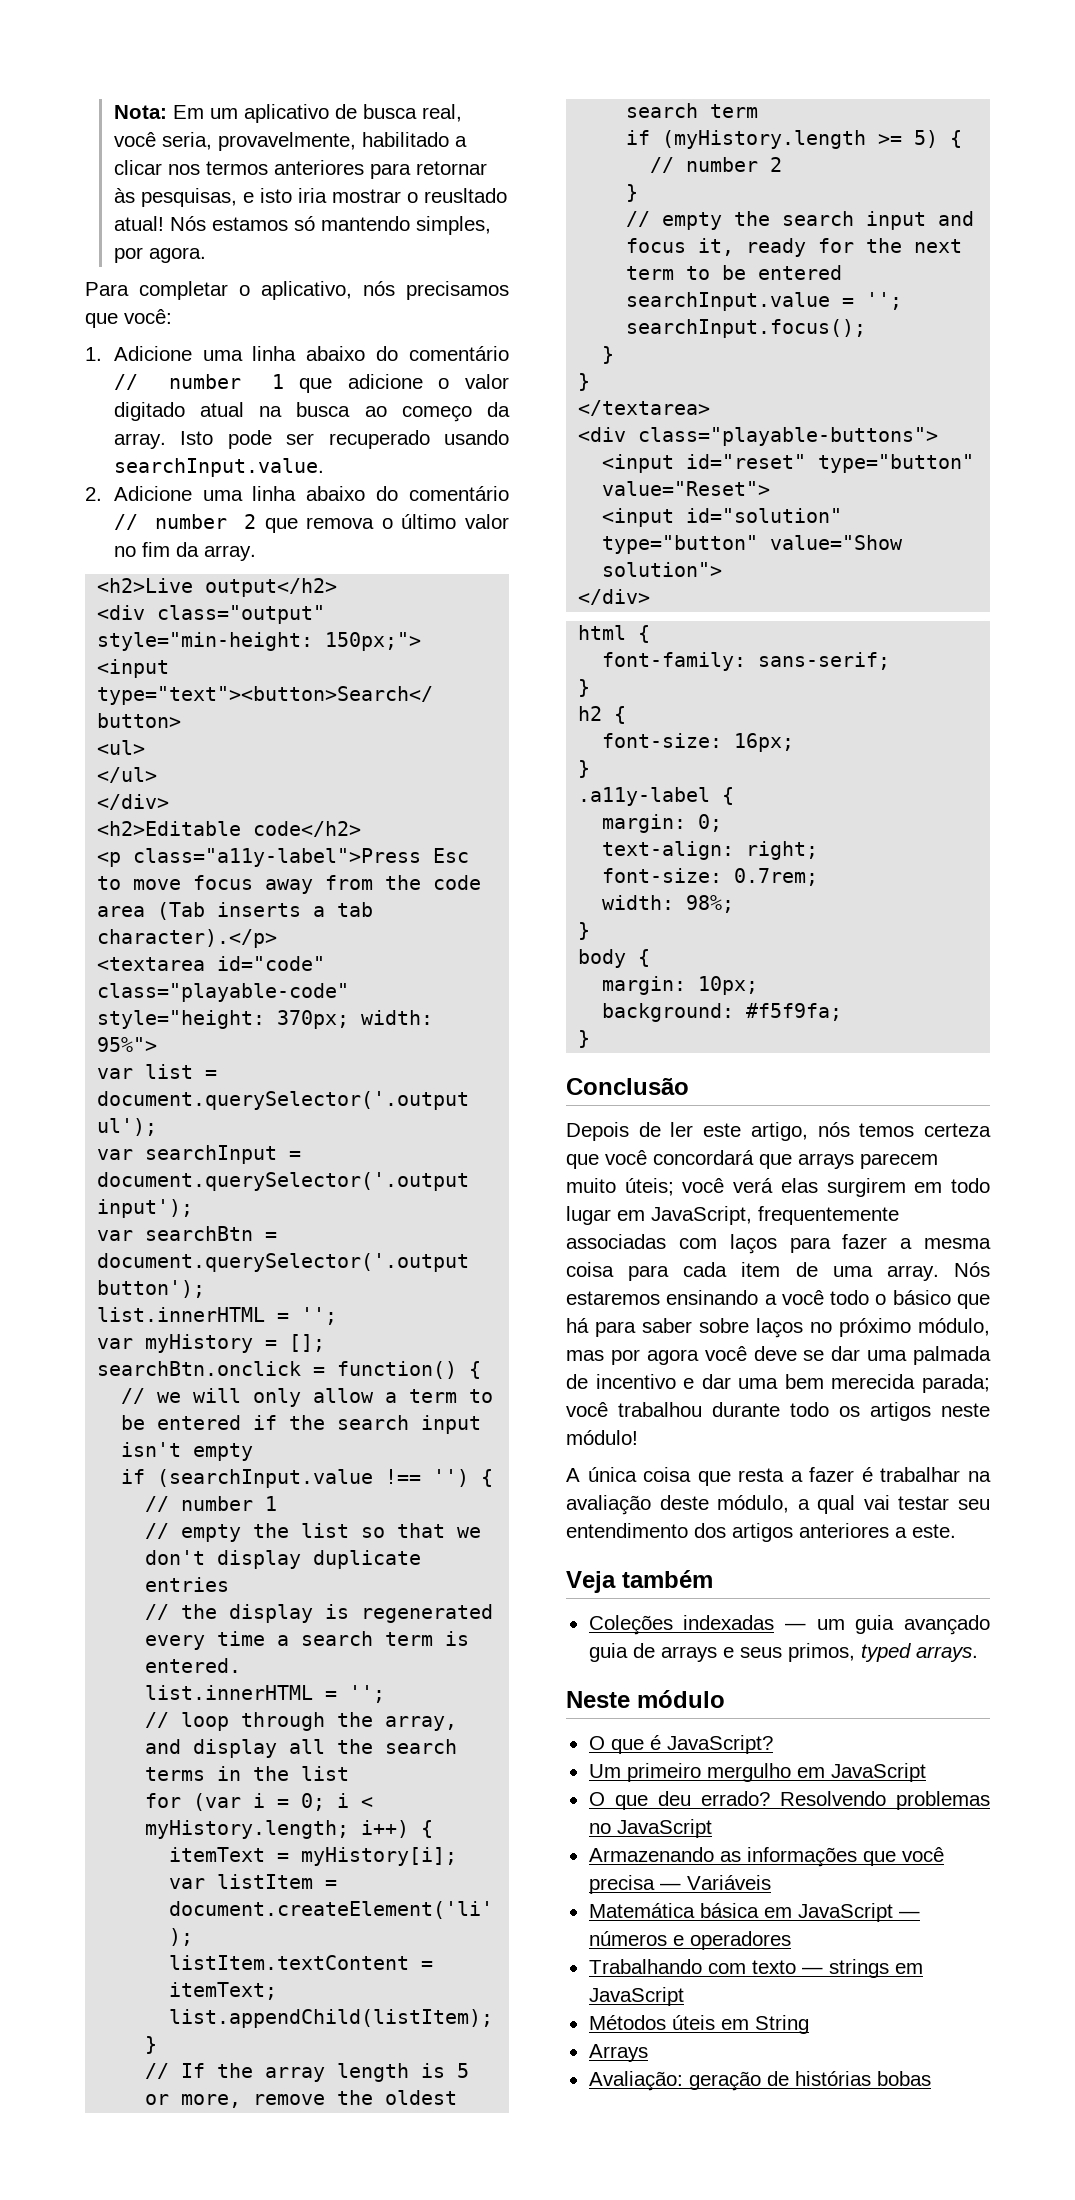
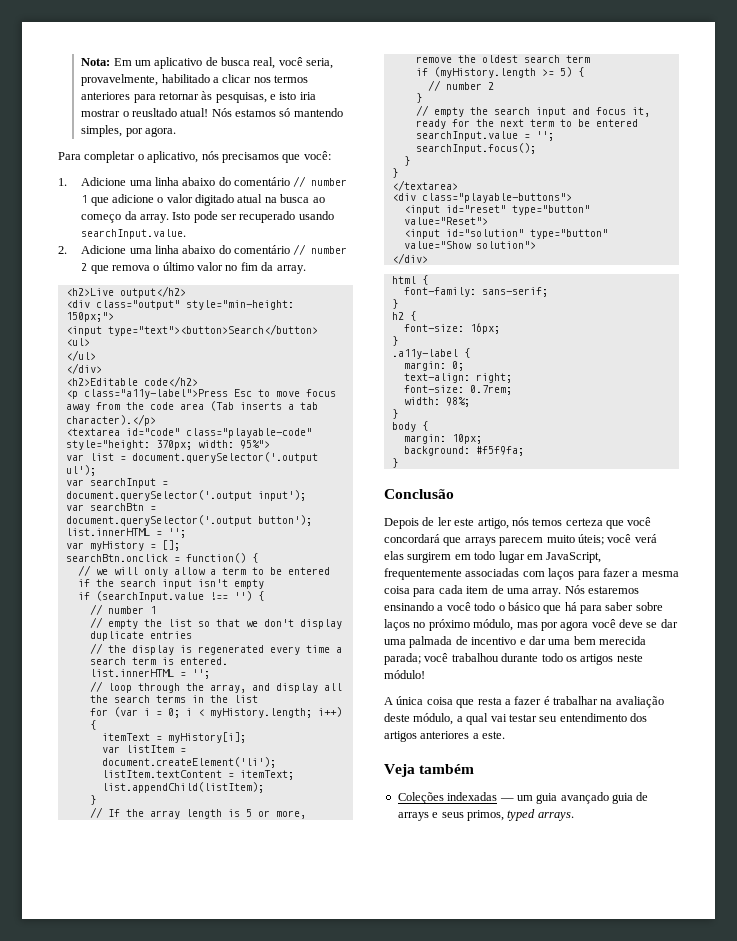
- Neste módulo
- O que é JavaScript?
- Um primeiro mergulho em JavaScript
- O que deu errado? Resolvendo problemas no JavaScript
- Armazenando as informações que você precisa — Variáveis
- Matemática básica em JavaScript — números e operadores
- Trabalhando com texto — strings em JavaScript
- Métodos úteis em String
- Arrays
- Avaliação: geração de histórias bobas

